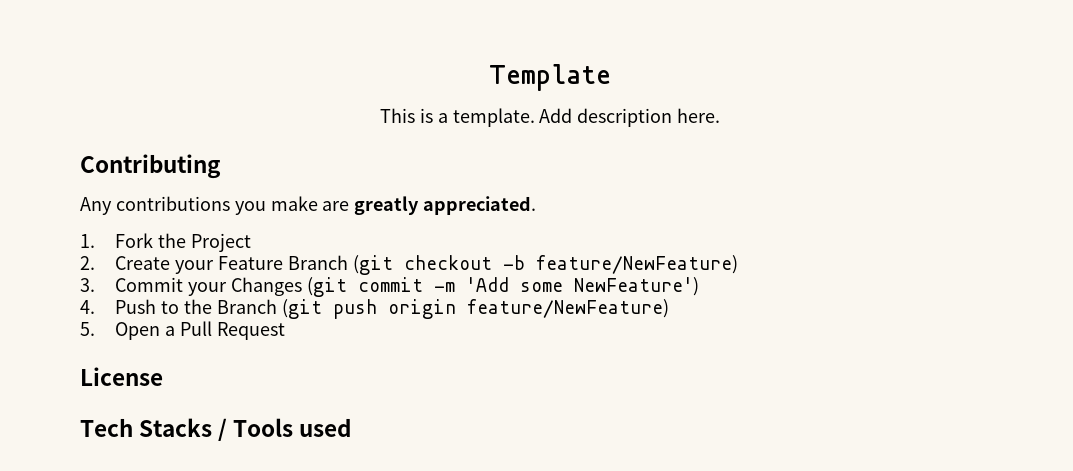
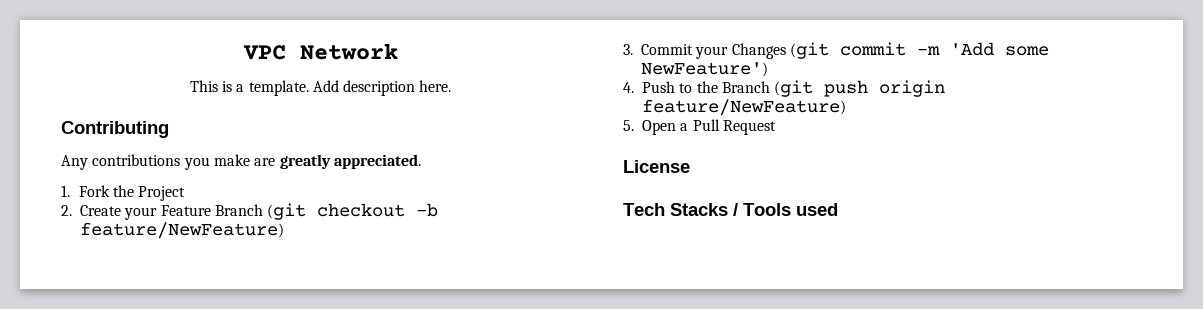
- Template
+ VPC Network

